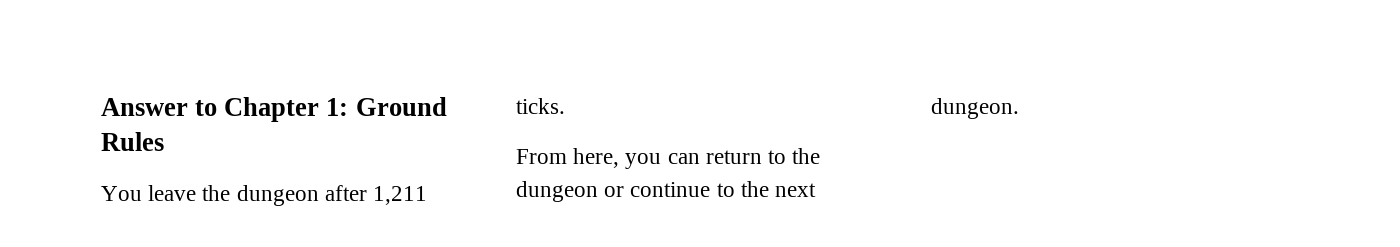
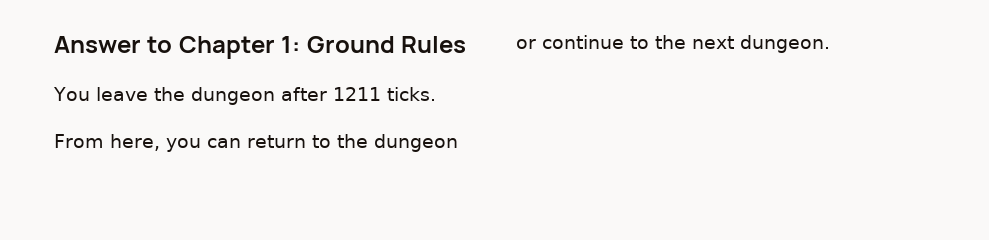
- You leave the dungeon after 1,211 ticks.
+ You leave the dungeon after 1211 ticks.

